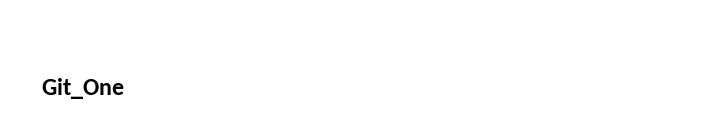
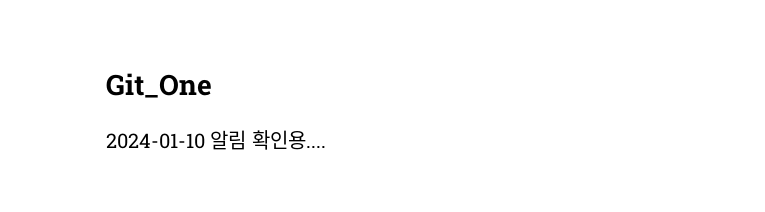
+ 2024-01-10 알림 확인용....

